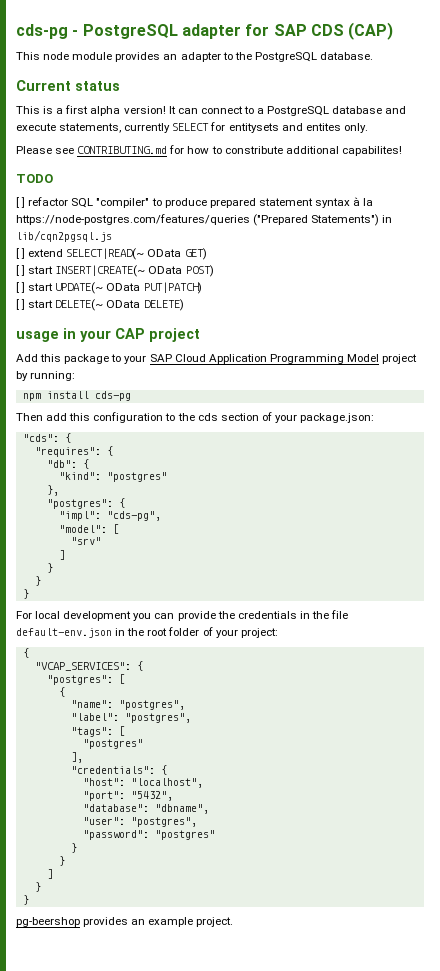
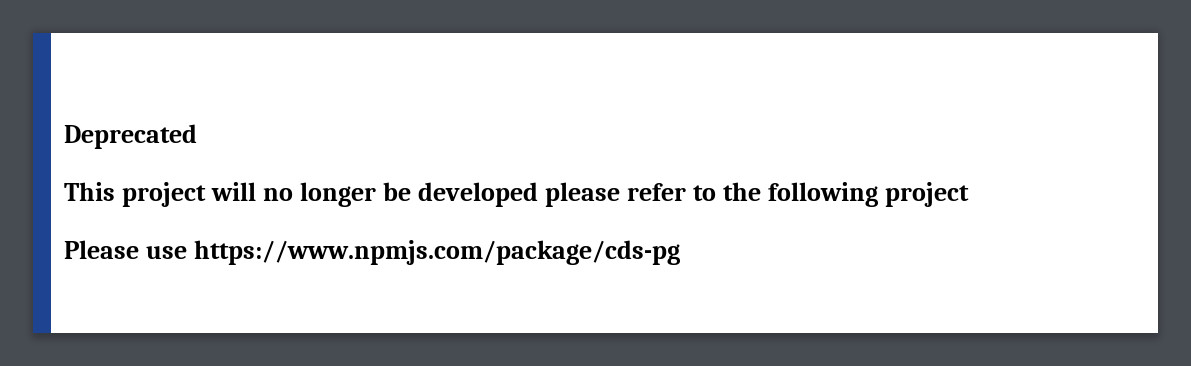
- cds-pg - PostgreSQL adapter for SAP CDS (CAP)
- This node module provides an adapter to the PostgreSQL database.
- Current status
- This is a first alpha version! It can connect to a PostgreSQL database and execute statements, currently SELECT for entitysets and entites only.
- Please see CONTRIBUTING.md for how to constribute additional capabilites!
- TODO
- [ ] refactor SQL "compiler" to produce prepared statement syntax à la https://node-postgres.com/features/queries ("Prepared Statements") in lib/cqn2pgsql.js
- [ ] extend SELECT|READ(~ OData GET)
- [ ] start INSERT|CREATE(~ OData POST)
- [ ] start UPDATE(~ OData PUT|PATCH)
- [ ] start DELETE(~ OData DELETE)
- usage in your CAP project
- Add this package to your SAP Cloud Application Programming Model project by running:
- npm install cds-pg
- Then add this configuration to the cds section of your package.json:
- "cds": {
- "requires": {
- "db": {
- "kind": "postgres"
- },
- "postgres": {
- "impl": "cds-pg",
- "model": [
- "srv"
- ]
- }
- }
- }
- For local development you can provide the credentials in the file default-env.json in the root folder of your project:
- {
- "VCAP_SERVICES": {
- "postgres": [
- {
- "name": "postgres",
- "label": "postgres",
- "tags": [
- "postgres"
- ],
- "credentials": {
- "host": "localhost",
- "port": "5432",
- "database": "dbname",
- "user": "postgres",
- "password": "postgres"
- }
- }
- ]
- }
- }
- pg-beershop provides an example project.
+ Deprecated
+ This project will no longer be developed please refer to the following project
+ Please use https://www.npmjs.com/package/cds-pg

